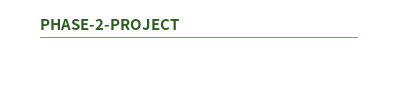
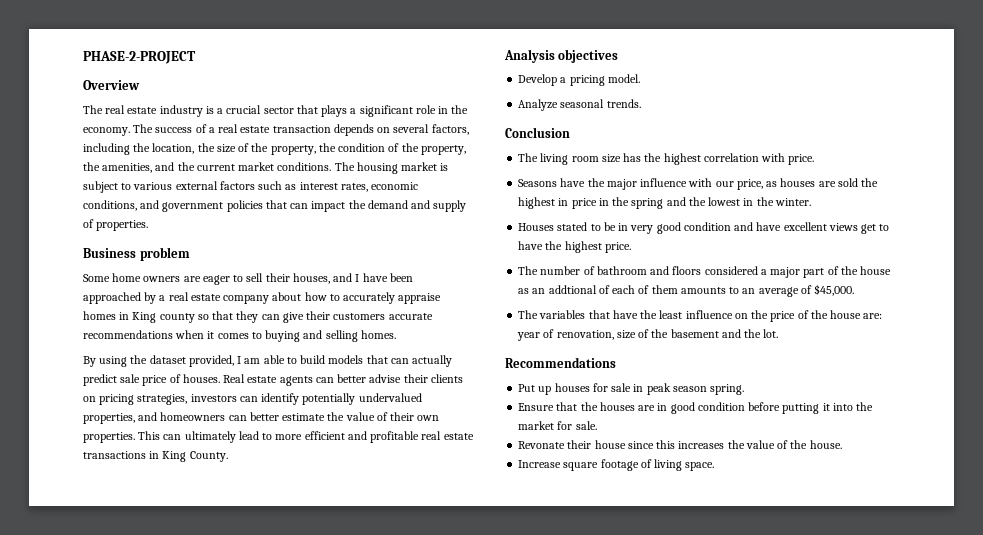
+ Overview
+ The real estate industry is a crucial sector that plays a significant role in the economy. The success of a real estate transaction depends on several factors, including the location, the size of the property, the condition of the property, the amenities, and the current market conditions. The housing market is subject to various external factors such as interest rates, economic conditions, and government policies that can impact the demand and supply of properties.
+ Business problem
+ Some home owners are eager to sell their houses, and I have been approached by a real estate company about how to accurately appraise homes in King county so that they can give their customers accurate recommendations when it comes to buying and selling homes.
+ By using the dataset provided, I am able to build models that can actually predict sale price of houses. Real estate agents can better advise their clients on pricing strategies, investors can identify potentially undervalued properties, and homeowners can better estimate the value of their own properties. This can ultimately lead to more efficient and profitable real estate transactions in King County.
+ Analysis objectives
+ Develop a pricing model.
+ Analyze seasonal trends.
+ Conclusion
+ The living room size has the highest correlation with price.
+ Seasons have the major influence with our price, as houses are sold the highest in price in the spring and the lowest in the winter.
+ Houses stated to be in very good condition and have excellent views get to have the highest price.
+ The number of bathroom and floors considered a major part of the house as an addtional of each of them amounts to an average of $45,000.
+ The variables that have the least influence on the price of the house are: year of renovation, size of the basement and the lot.
+ Recommendations
+ Put up houses for sale in peak season spring.
+ Ensure that the houses are in good condition before putting it into the market for sale.
+ Revonate their house since this increases the value of the house.
+ Increase square footage of living space.

